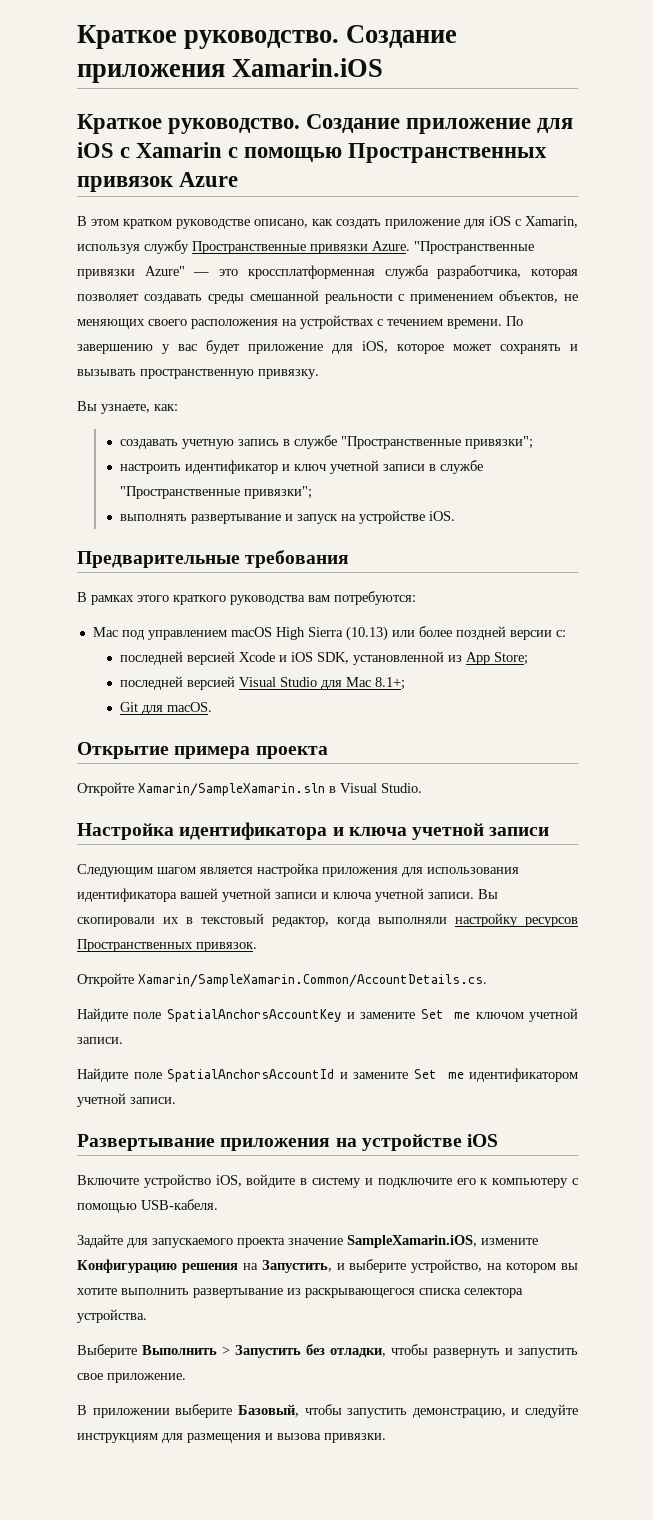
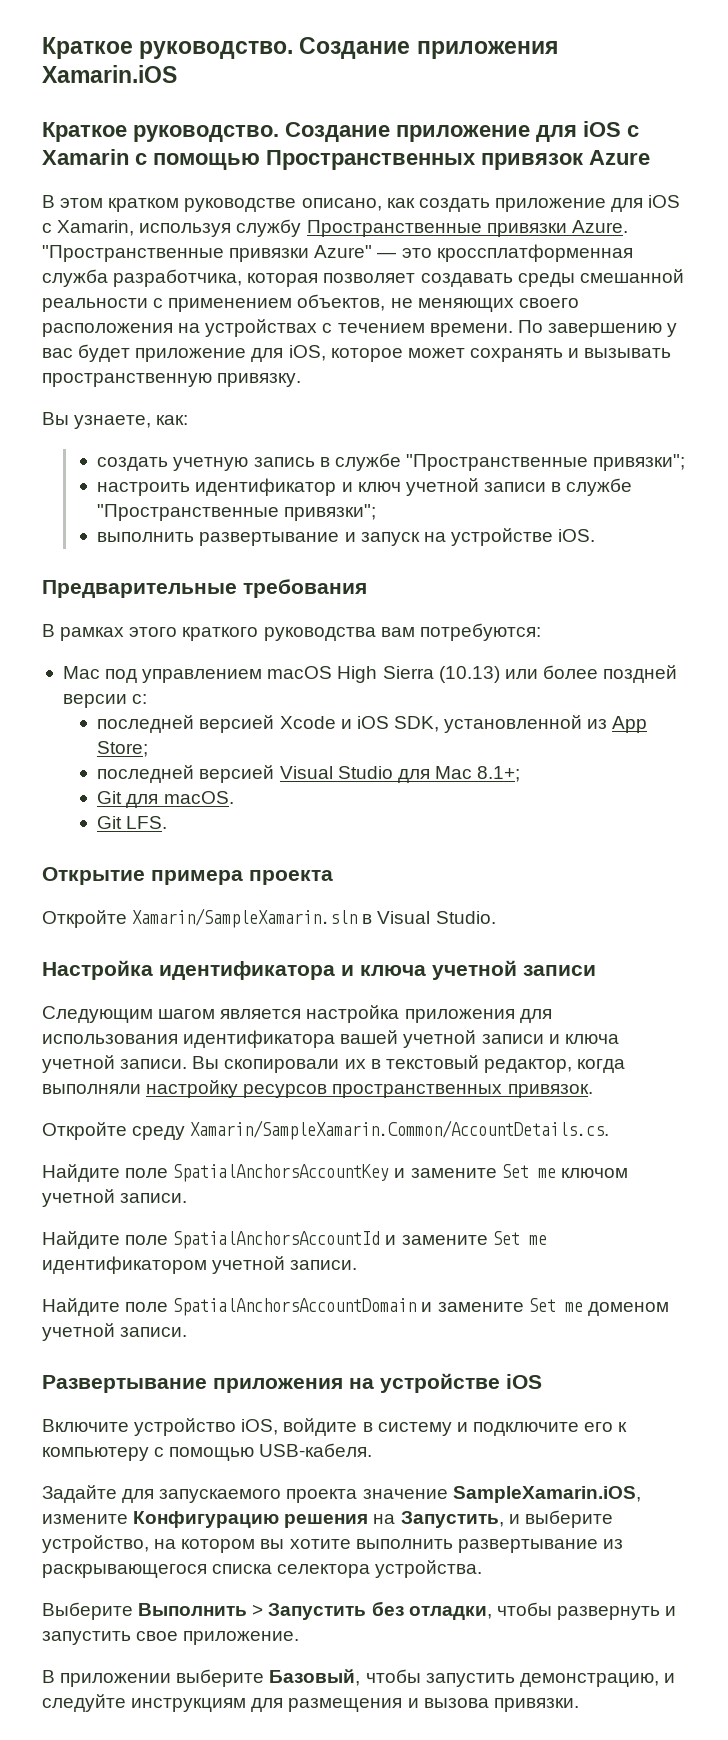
- создавать учетную запись в службе "Пространственные привязки";
+ создать учетную запись в службе "Пространственные привязки";
- выполнять развертывание и запуск на устройстве iOS.
+ выполнить развертывание и запуск на устройстве iOS.
+ Git LFS.
- Вы скопировали их в текстовый редактор, когда выполняли настройку ресурсов Пространственных привязок.
+ Вы скопировали их в текстовый редактор, когда выполняли настройку ресурсов пространственных привязок.
- Откройте Xamarin/SampleXamarin.Common/AccountDetails.cs.
+ Откройте среду Xamarin/SampleXamarin.Common/AccountDetails.cs.
+ Найдите поле SpatialAnchorsAccountDomain и замените Set me доменом учетной записи.

